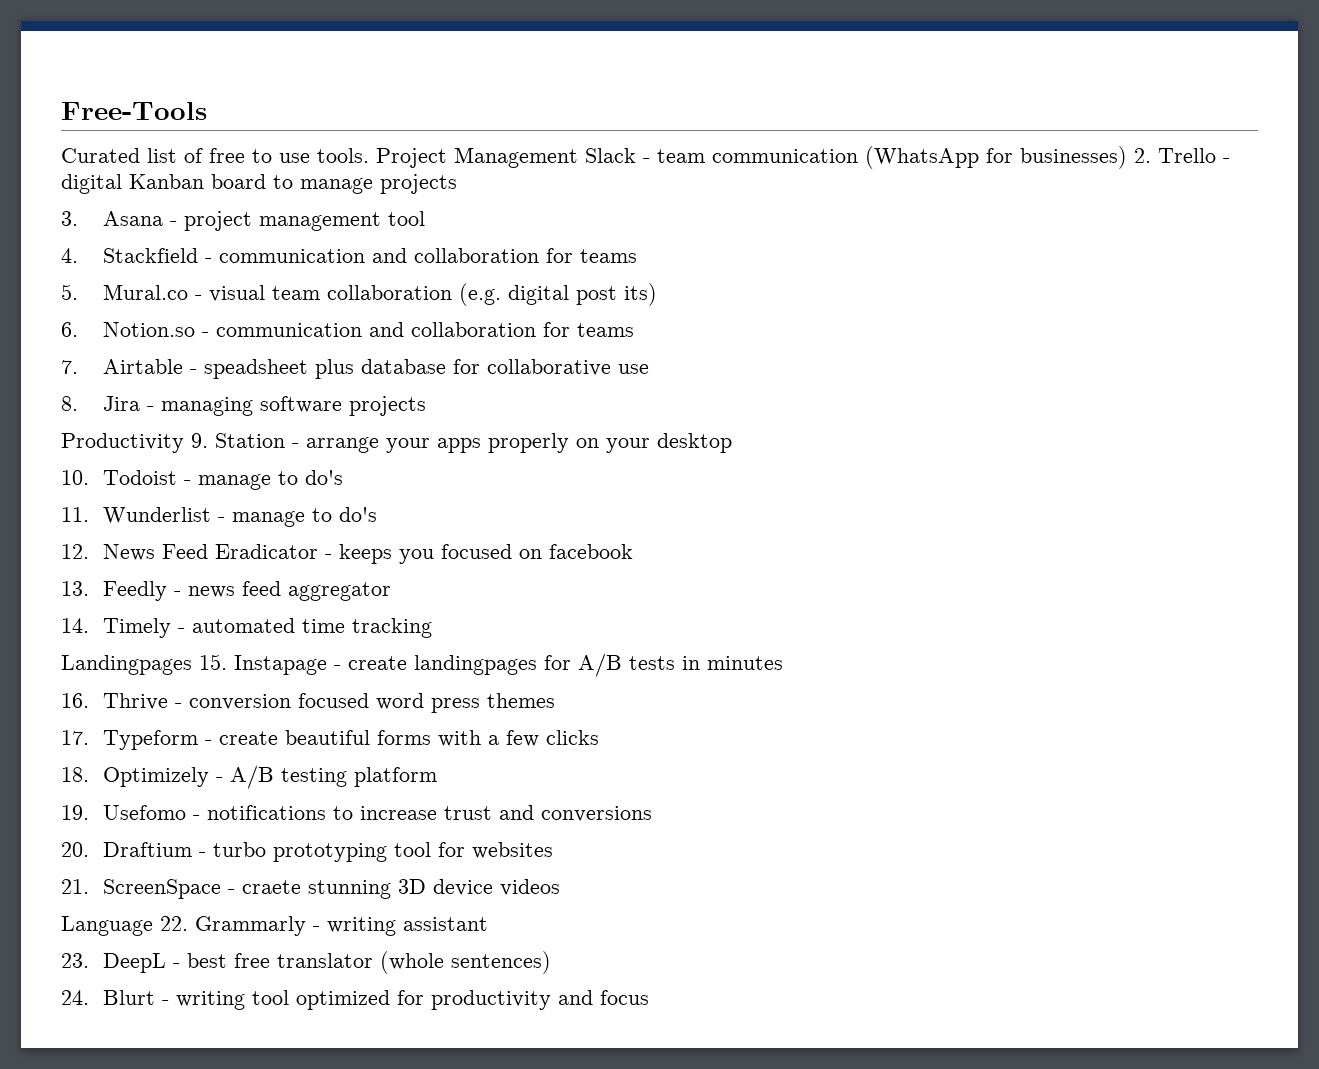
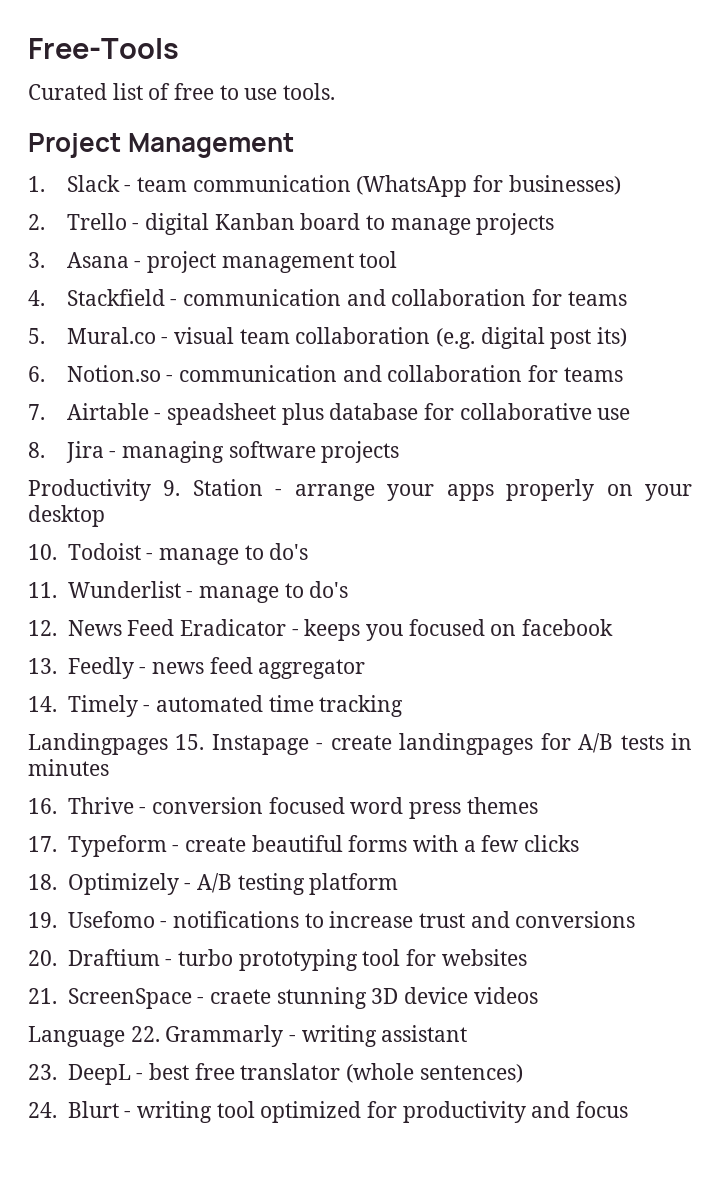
- Curated list of free to use tools. Project Management Slack - team communication (WhatsApp for businesses) 2. Trello - digital Kanban board to manage projects
+ Curated list of free to use tools.
+ Project Management
+ 1. Slack - team communication (WhatsApp for businesses)
+ 2. Trello - digital Kanban board to manage projects

